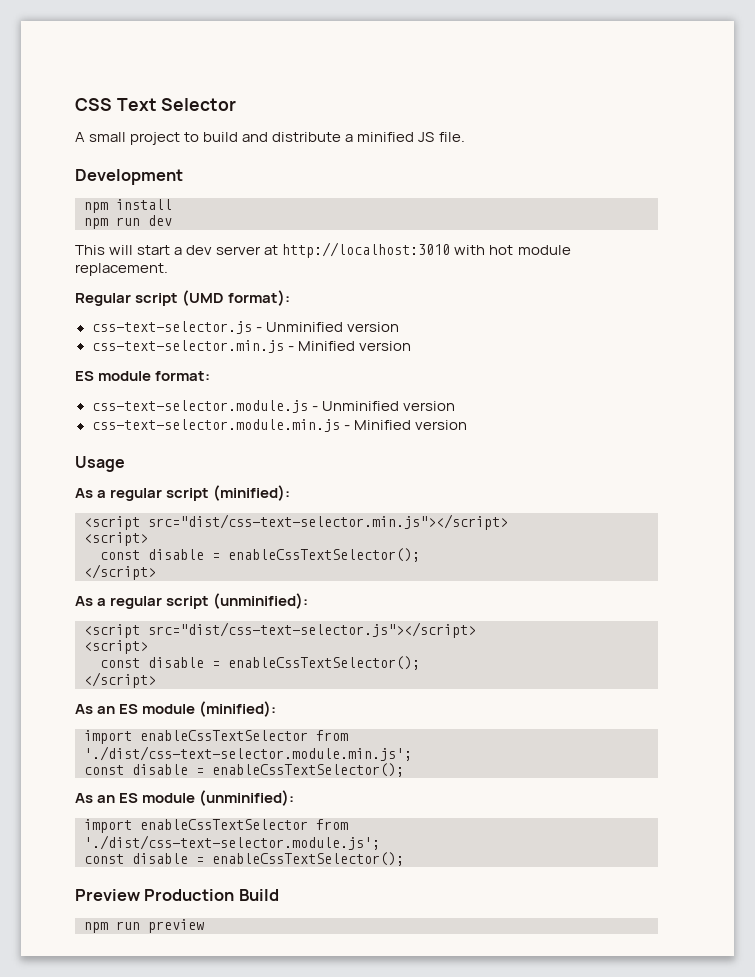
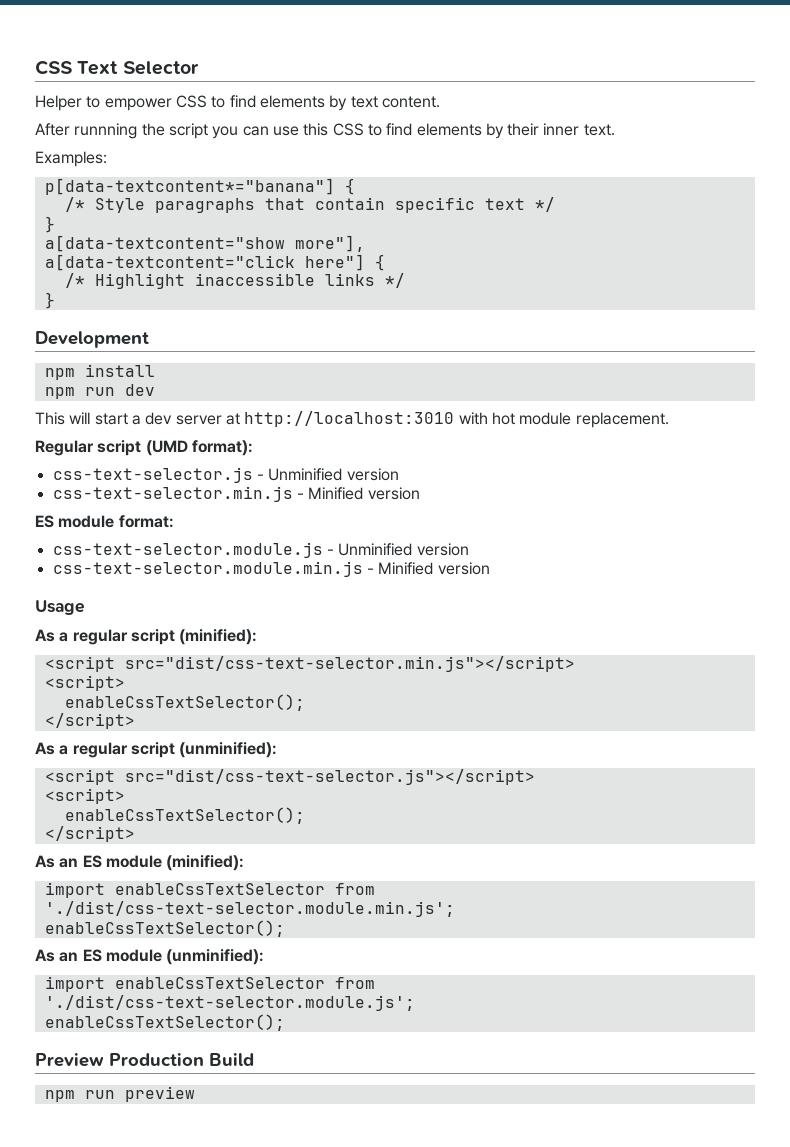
- A small project to build and distribute a minified JS file.
+ Helper to empower CSS to find elements by text content.
+ After runnning the script you can use this CSS to find elements by their inner text.
+ Examples:
+ p[data-textcontent*="banana"] {
+ /* Style paragraphs that contain specific text */
+ }
+ a[data-textcontent="show more"],
+ a[data-textcontent="click here"] {
+ /* Highlight inaccessible links */
+ }
  <script src="dist/css-text-selector.min.js"></script>
  <script>
- const disable = enableCssTextSelector();
+ enableCssTextSelector();
  <script src="dist/css-text-selector.js"></script>
  <script>
- const disable = enableCssTextSelector();
+ enableCssTextSelector();
  import enableCssTextSelector from './dist/css-text-selector.module.min.js';
- const disable = enableCssTextSelector();
+ enableCssTextSelector();
  import enableCssTextSelector from './dist/css-text-selector.module.js';
- const disable = enableCssTextSelector();
+ enableCssTextSelector();

